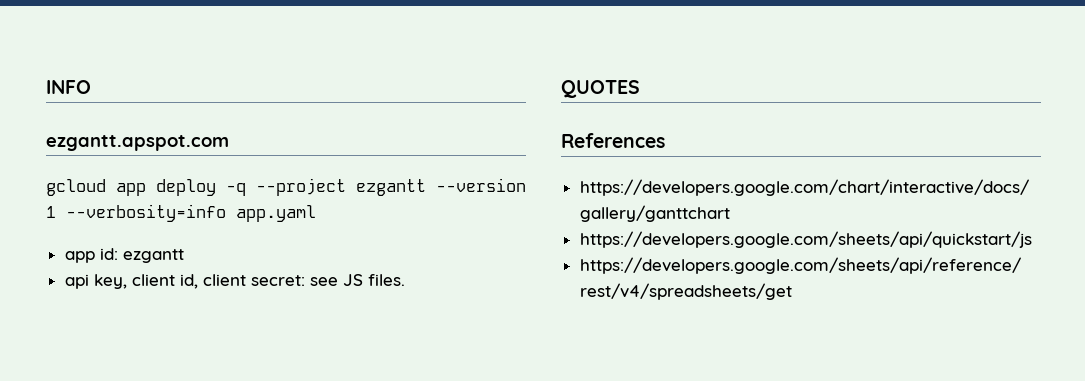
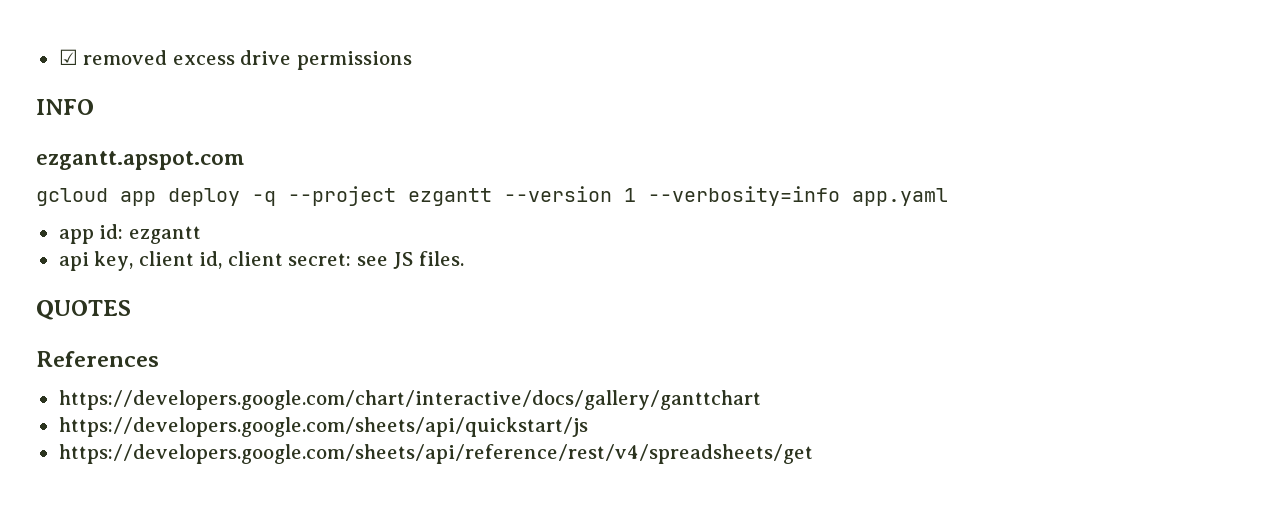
+ ☑ removed excess drive permissions

